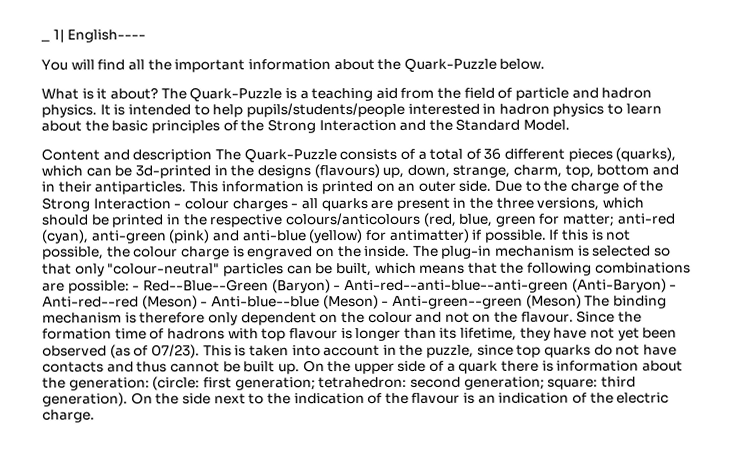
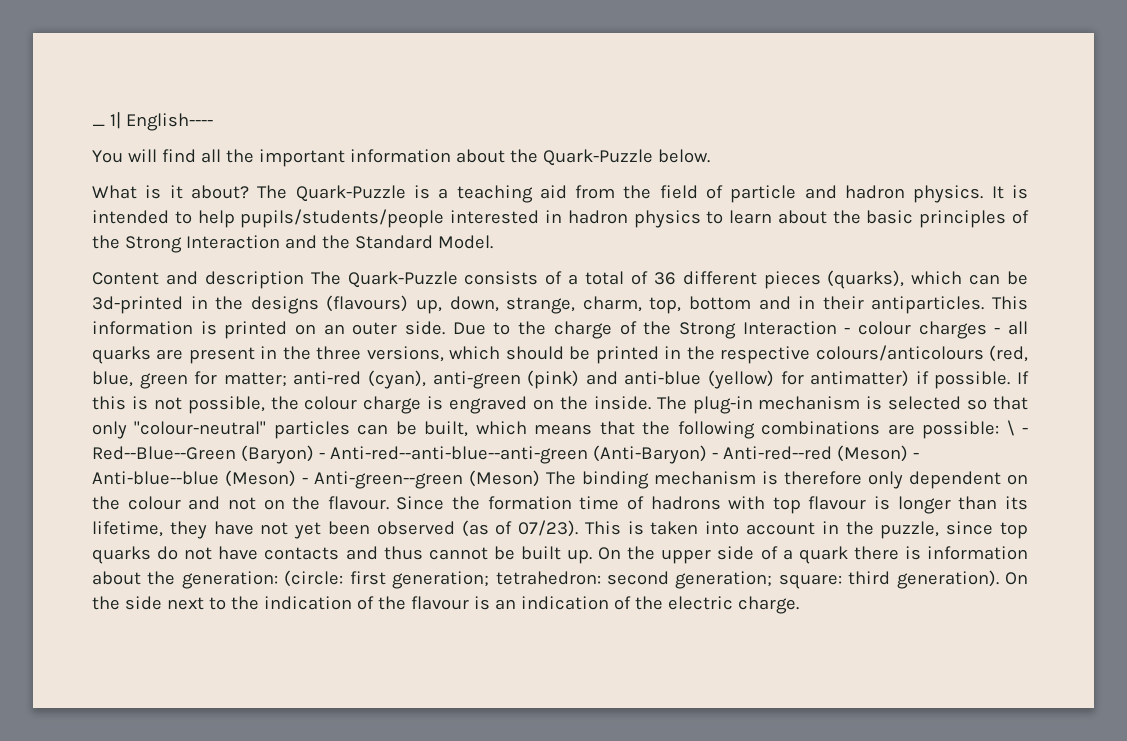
- The plug-in mechanism is selected so that only "colour-neutral" particles can be built, which means that the following combinations are possible: - Red--Blue--Green (Baryon) - Anti-red--anti-blue--anti-green (Anti-Baryon) - Anti-red--red (Meson) - Anti-blue--blue (Meson) - Anti-green--green (Meson) The binding mechanism is therefore only dependent on the colour and not on the flavour.
+ The plug-in mechanism is selected so that only "colour-neutral" particles can be built, which means that the following combinations are possible: \ - Red--Blue--Green (Baryon) - Anti-red--anti-blue--anti-green (Anti-Baryon) - Anti-red--red (Meson) - Anti-blue--blue (Meson) - Anti-green--green (Meson) The binding mechanism is therefore only dependent on the colour and not on the flavour.

